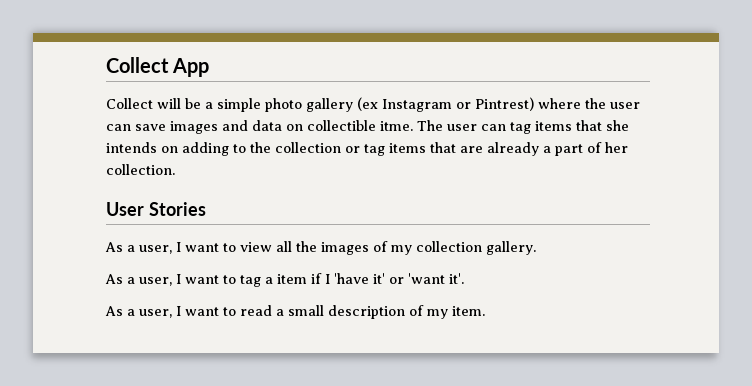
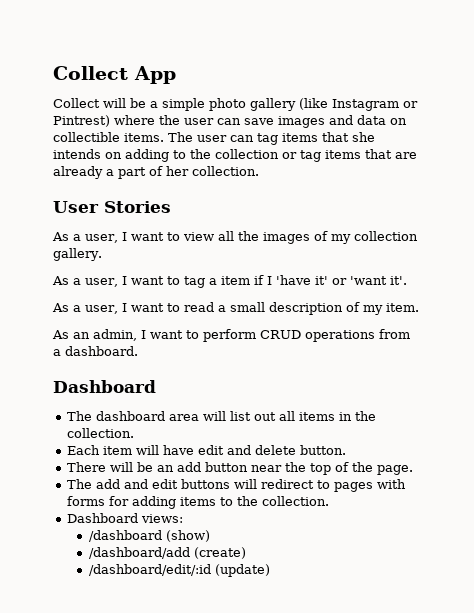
- Collect will be a simple photo gallery (ex Instagram or Pintrest) where the user can save images and data on collectible itme.
+ Collect will be a simple photo gallery (like Instagram or Pintrest) where the user can save images and data on collectible items.
+ As an admin, I want to perform CRUD operations from a dashboard.
+ Dashboard
+ The dashboard area will list out all items in the collection.
+ Each item will have edit and delete button.
+ There will be an add button near the top of the page.
+ The add and edit buttons will redirect to pages with forms for adding items to the collection.
+ Dashboard views:
+ /dashboard (show)
+ /dashboard/add (create)
+ /dashboard/edit/:id (update)

